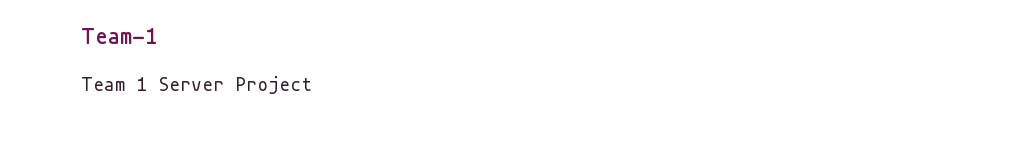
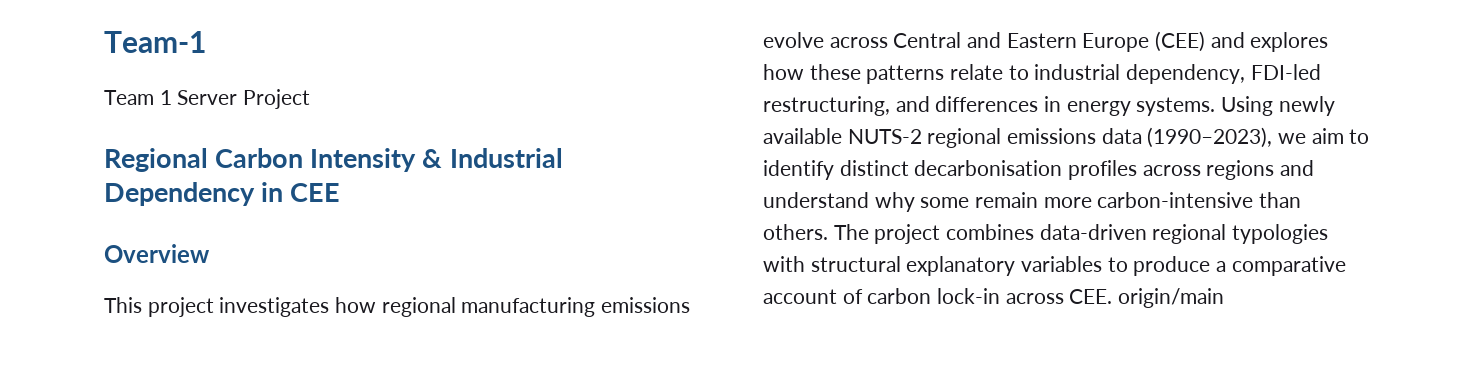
+ Regional Carbon Intensity & Industrial Dependency in CEE
+ Overview
+ This project investigates how regional manufacturing emissions evolve across Central and Eastern Europe (CEE) and explores how these patterns relate to industrial dependency, FDI-led restructuring, and differences in energy systems. Using newly available NUTS-2 regional emissions data (1990–2023), we aim to identify distinct decarbonisation profiles across regions and understand why some remain more carbon-intensive than others. The project combines data-driven regional typologies with structural explanatory variables to produce a comparative account of carbon lock-in across CEE. origin/main

